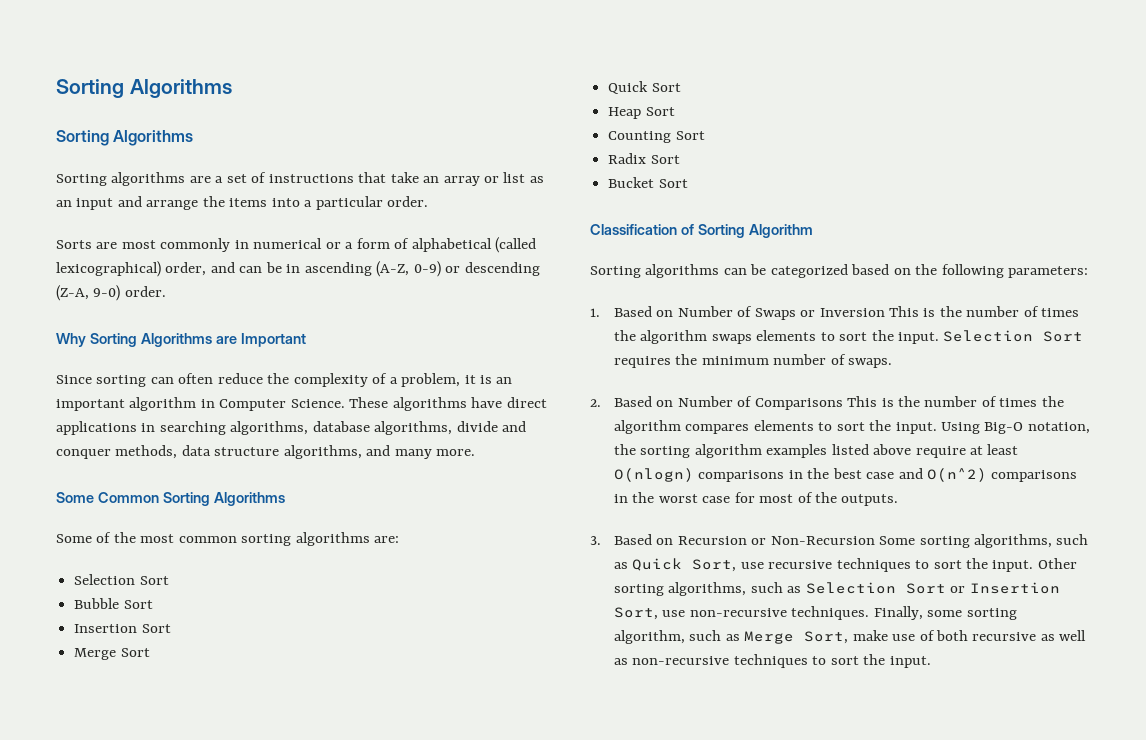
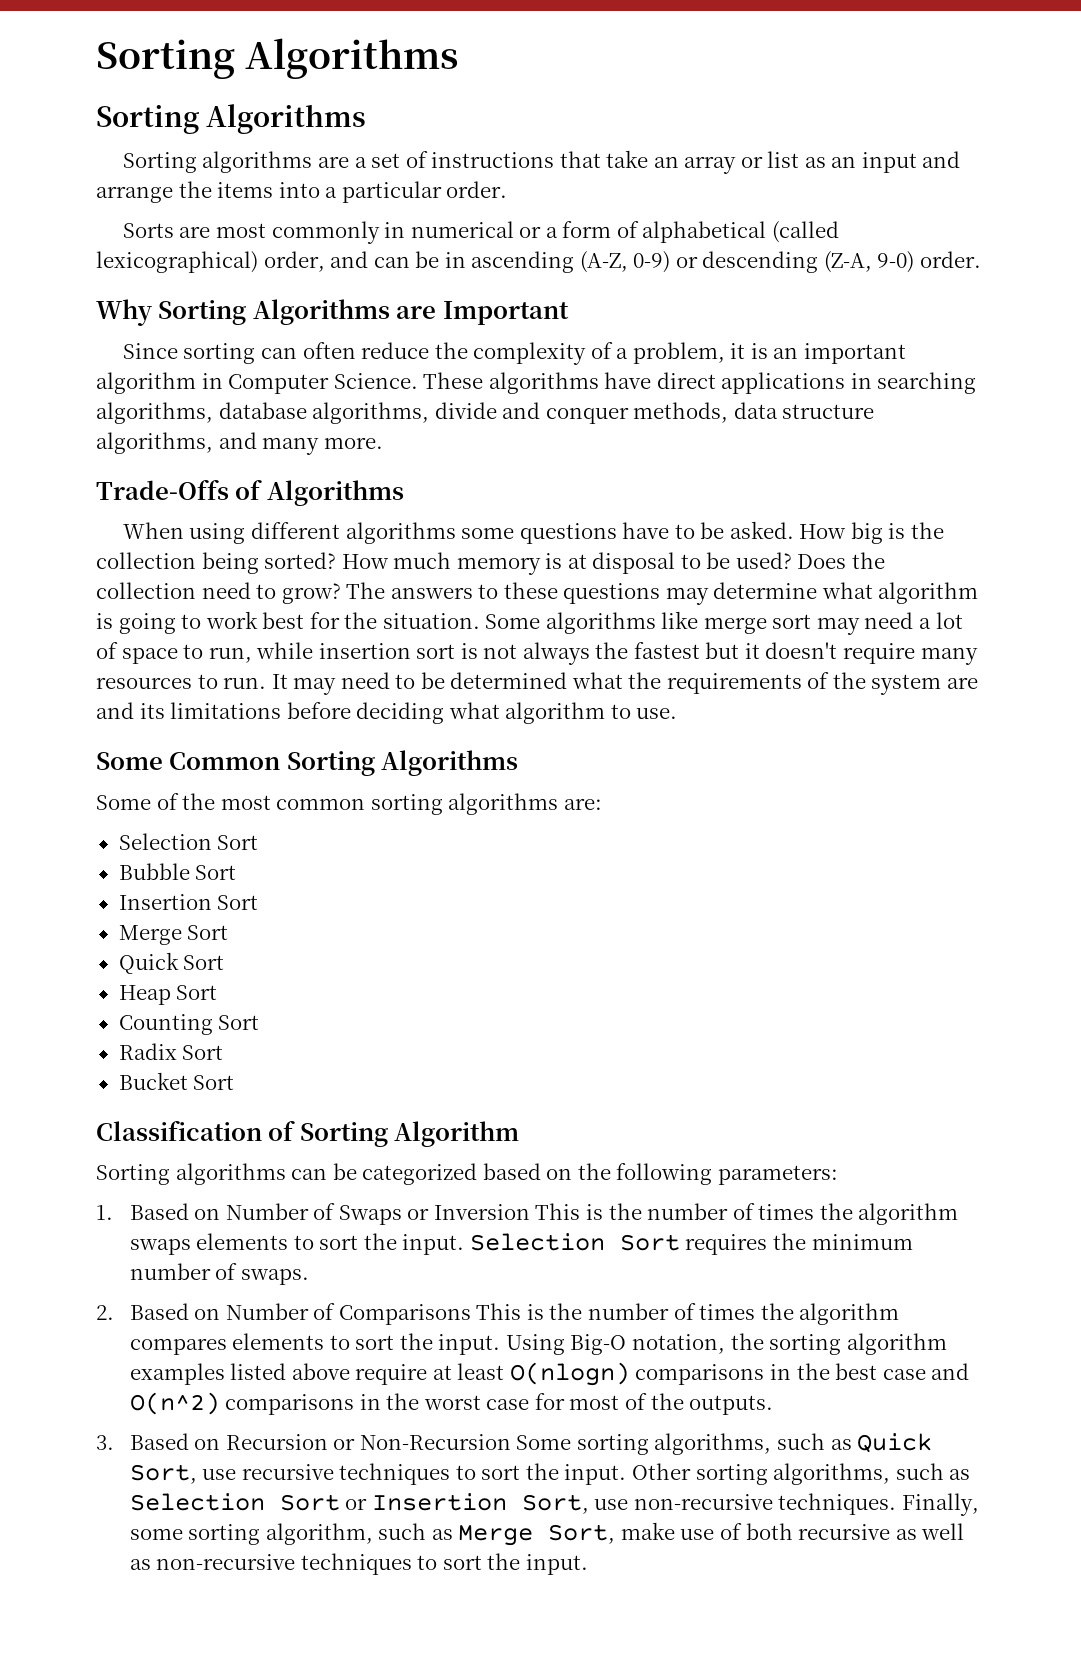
+ Trade-Offs of Algorithms
+ When using different algorithms some questions have to be asked. How big is the collection being sorted? How much memory is at disposal to be used? Does the collection need to grow? The answers to these questions may determine what algorithm is going to work best for the situation. Some algorithms like merge sort may need a lot of space to run, while insertion sort is not always the fastest but it doesn't require many resources to run. It may need to be determined what the requirements of the system are and its limitations before deciding what algorithm to use.

